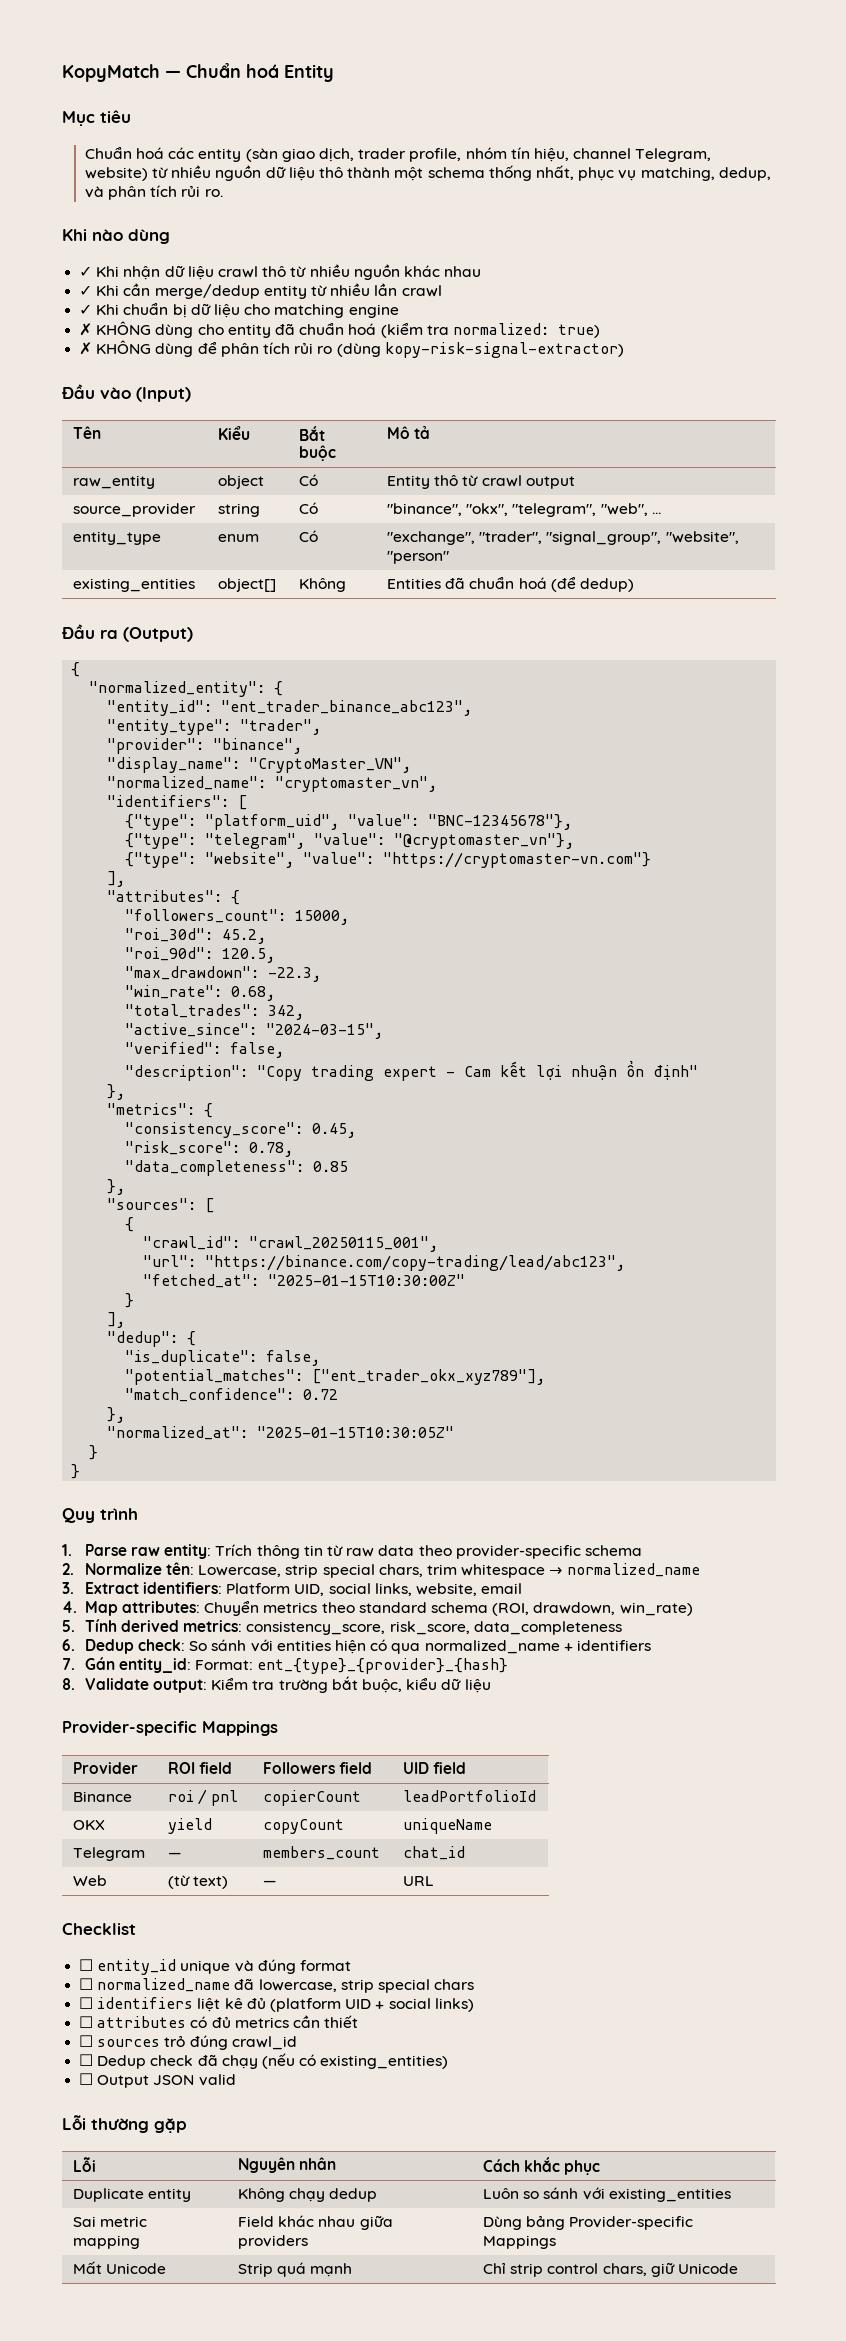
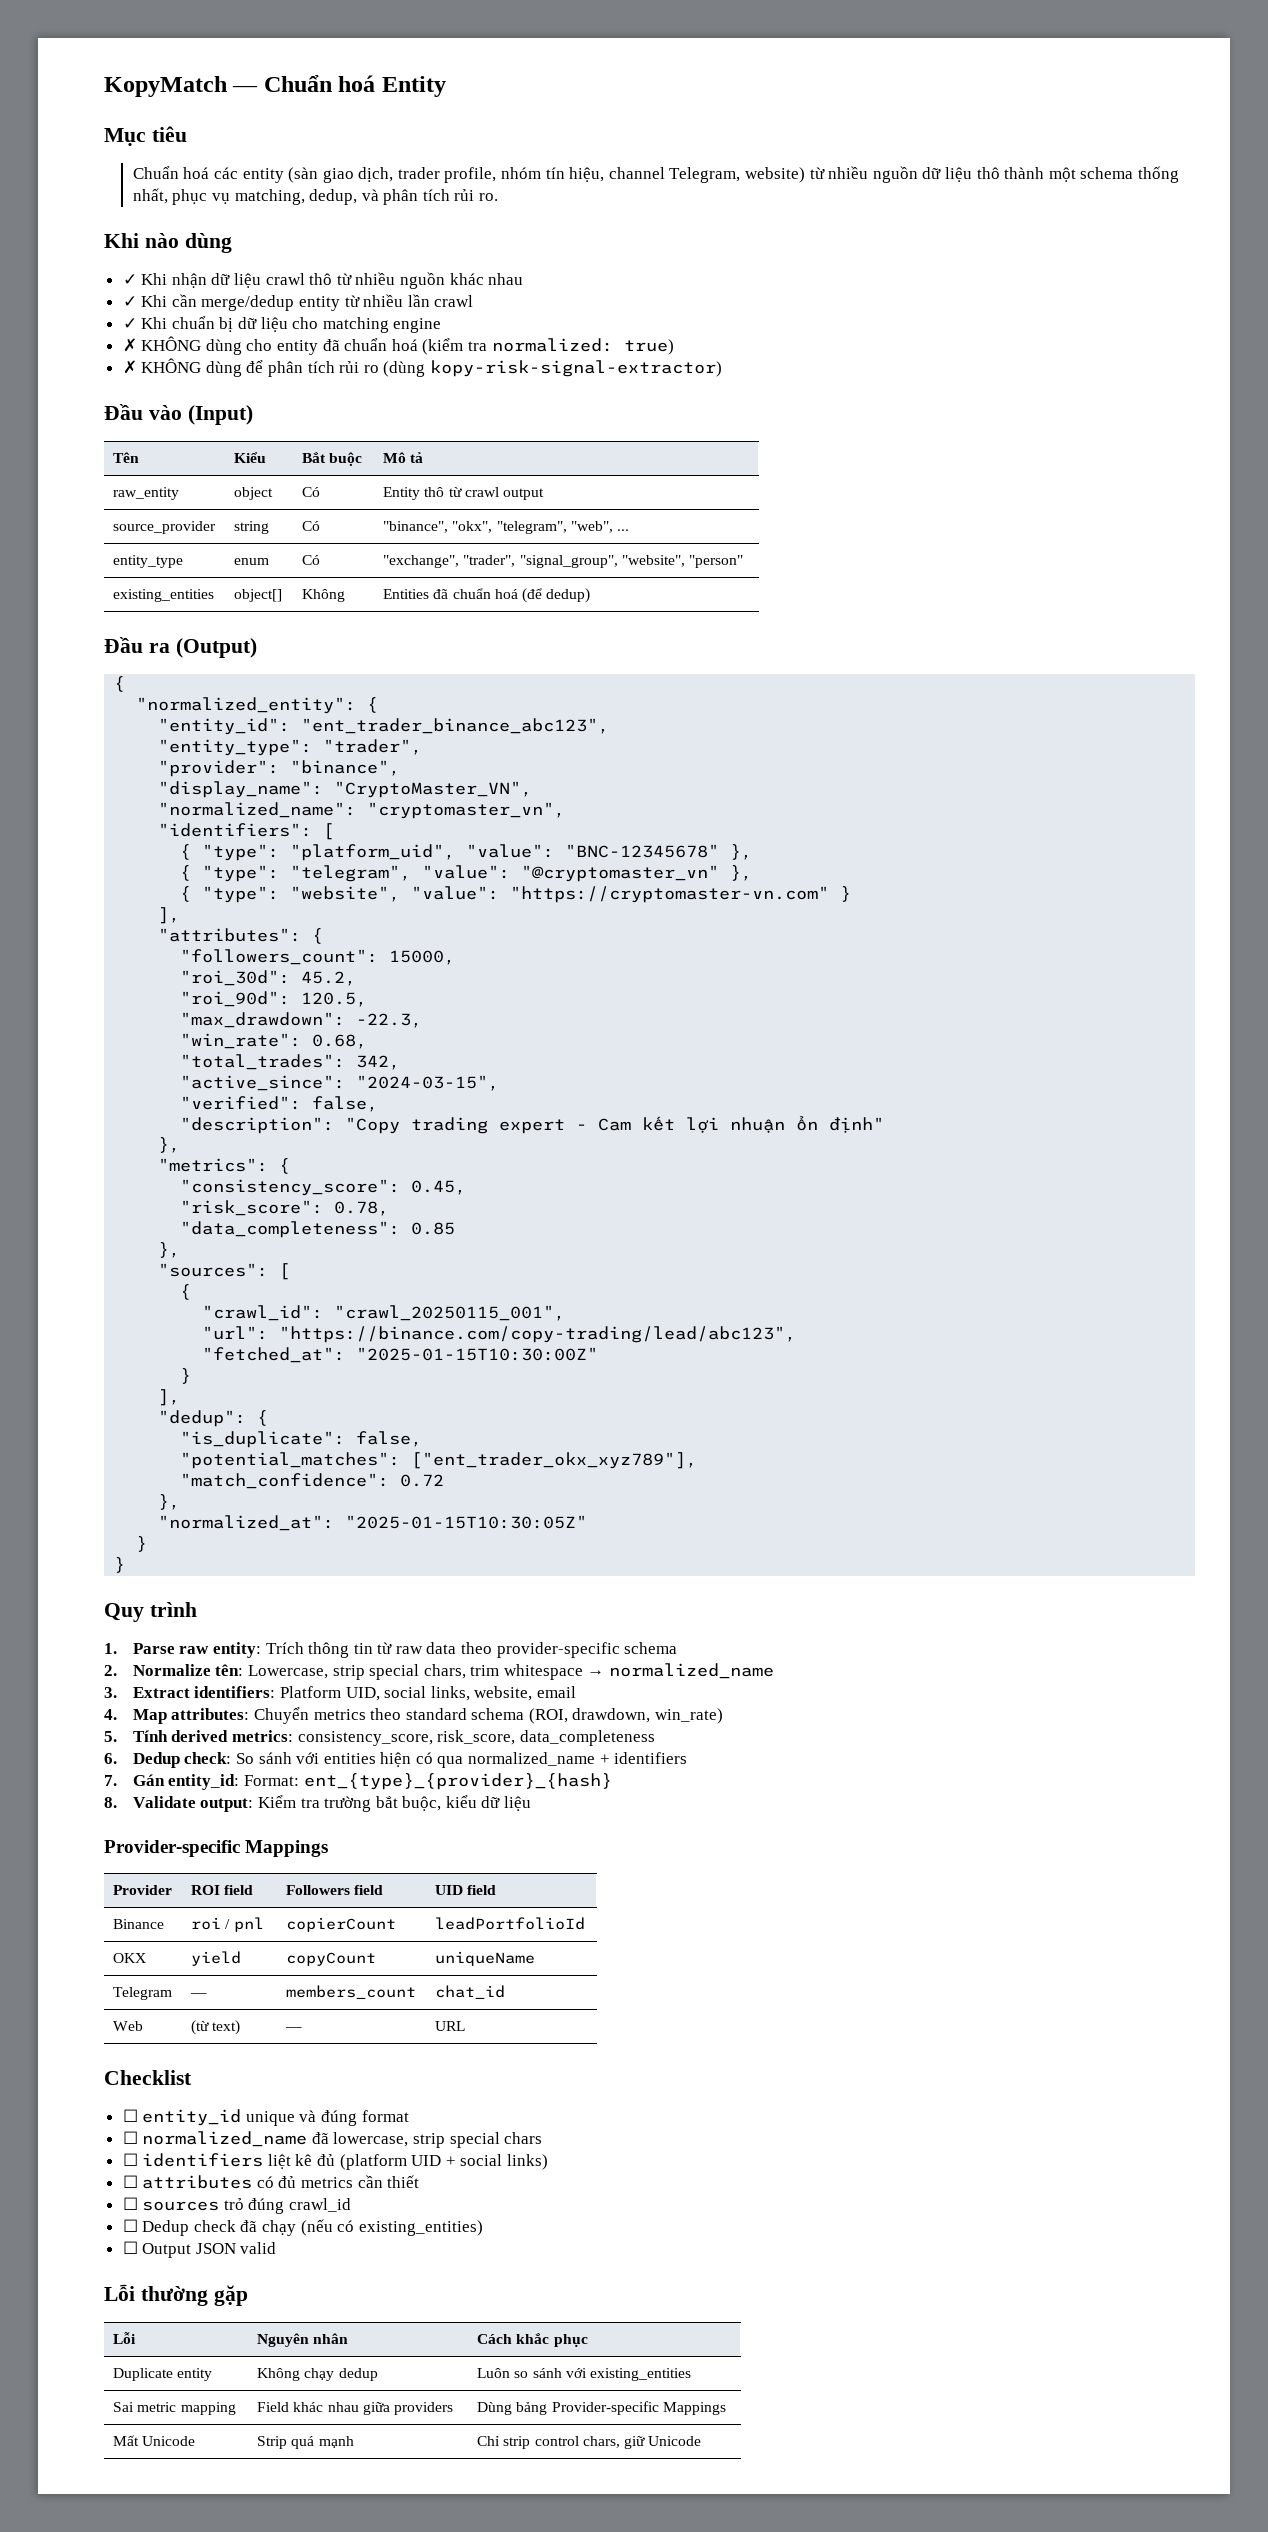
- {"type": "platform_uid", "value": "BNC-12345678"},
- {"type": "telegram", "value": "@cryptomaster_vn"},
- {"type": "website", "value": "https://cryptomaster-vn.com"}
+ { "type": "platform_uid", "value": "BNC-12345678" },
+ { "type": "telegram", "value": "@cryptomaster_vn" },
+ { "type": "website", "value": "https://cryptomaster-vn.com" }

